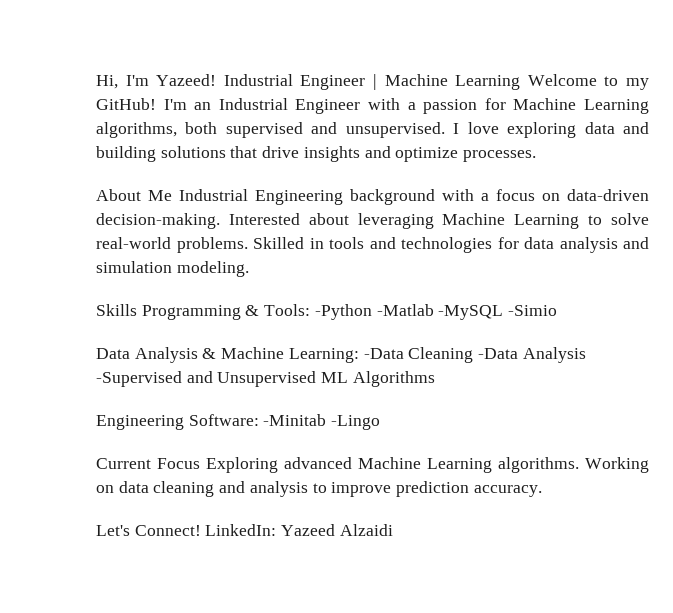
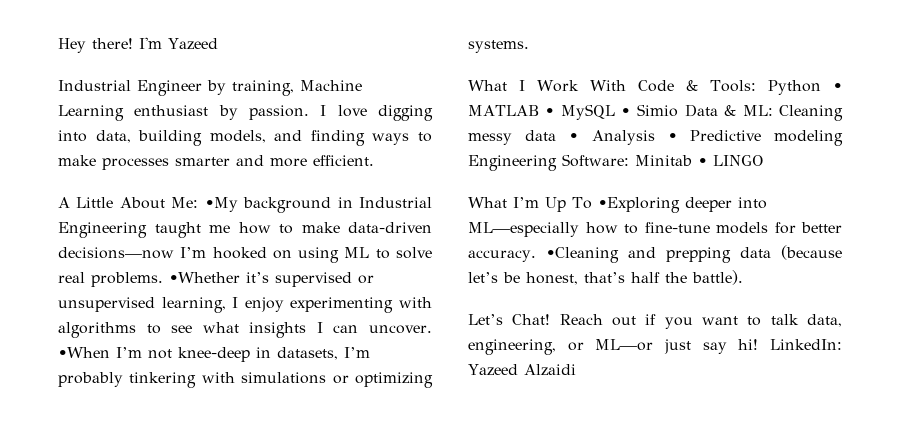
- Hi, I'm Yazeed! Industrial Engineer | Machine Learning Welcome to my GitHub! I'm an Industrial Engineer with a passion for Machine Learning algorithms, both supervised and unsupervised. I love exploring data and building solutions that drive insights and optimize processes.
- About Me Industrial Engineering background with a focus on data-driven decision-making. Interested about leveraging Machine Learning to solve real-world problems. Skilled in tools and technologies for data analysis and simulation modeling.
- Skills Programming & Tools: -Python -Matlab -MySQL -Simio
- Data Analysis & Machine Learning: -Data Cleaning -Data Analysis -Supervised and Unsupervised ML Algorithms
- Engineering Software: -Minitab -Lingo
- Current Focus Exploring advanced Machine Learning algorithms. Working on data cleaning and analysis to improve prediction accuracy.
- Let's Connect!
+ Hey there! I'm Yazeed
+ Industrial Engineer by training, Machine Learning enthusiast by passion. I love digging into data, building models, and finding ways to make processes smarter and more efficient.
+ A Little About Me: •My background in Industrial Engineering taught me how to make data-driven decisions—now I’m hooked on using ML to solve real problems. •Whether it’s supervised or unsupervised learning, I enjoy experimenting with algorithms to see what insights I can uncover. •When I’m not knee-deep in datasets, I’m probably tinkering with simulations or optimizing systems.
+ What I Work With Code & Tools: Python • MATLAB • MySQL • Simio Data & ML: Cleaning messy data • Analysis • Predictive modeling Engineering Software: Minitab • LINGO
+ What I’m Up To •Exploring deeper into ML—especially how to fine-tune models for better accuracy. •Cleaning and prepping data (because let’s be honest, that’s half the battle).
+ Let’s Chat! Reach out if you want to talk data, engineering, or ML—or just say hi!

